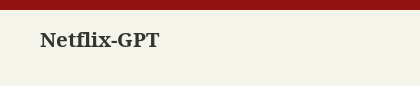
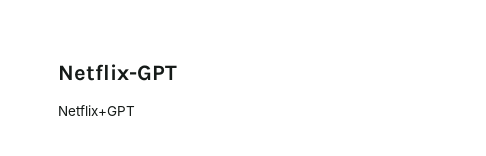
+ Netflix+GPT

